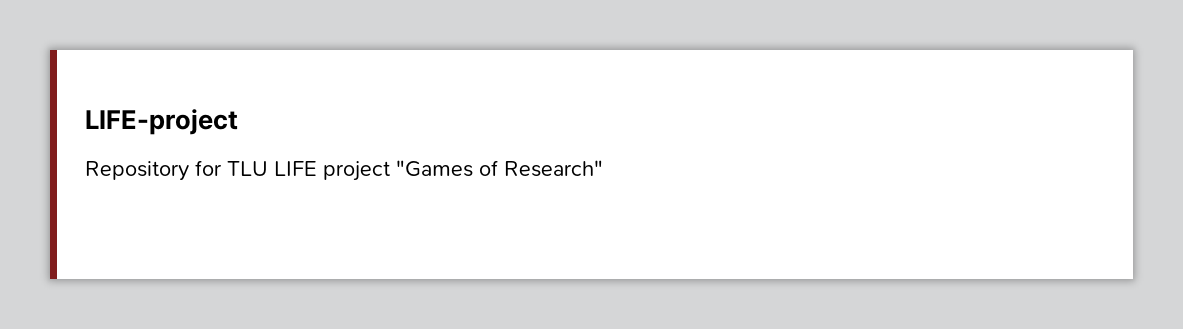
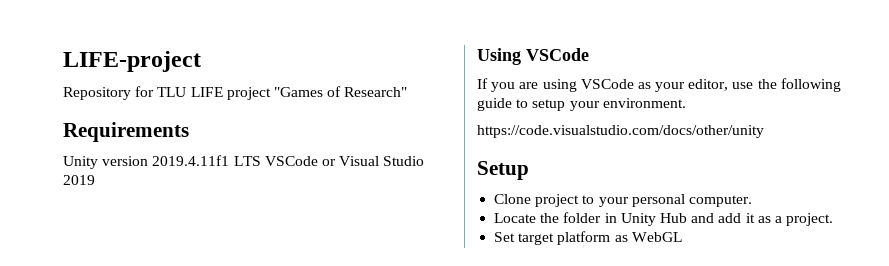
+ Requirements
+ Unity version 2019.4.11f1 LTS VSCode or Visual Studio 2019
+ Using VSCode
+ If you are using VSCode as your editor, use the following guide to setup your environment.
+ https://code.visualstudio.com/docs/other/unity
+ Setup
+ Clone project to your personal computer.
+ Locate the folder in Unity Hub and add it as a project.
+ Set target platform as WebGL

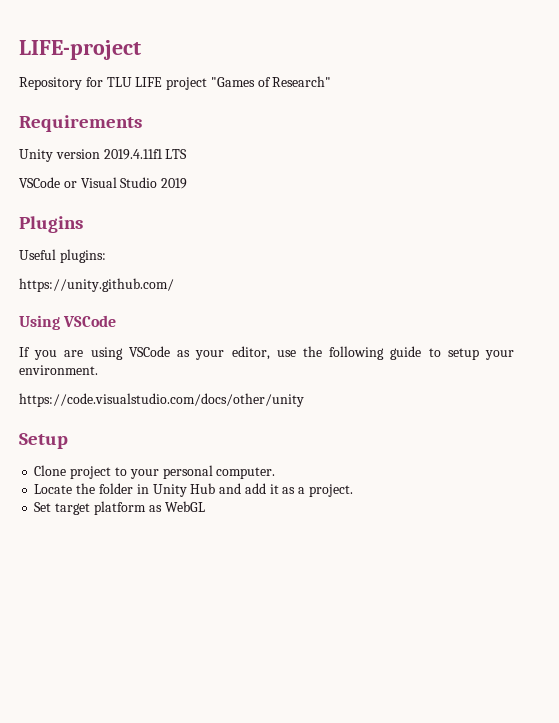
- Unity version 2019.4.11f1 LTS VSCode or Visual Studio 2019
+ Unity version 2019.4.11f1 LTS
+ VSCode or Visual Studio 2019
+ Plugins
+ Useful plugins:
+ https://unity.github.com/

